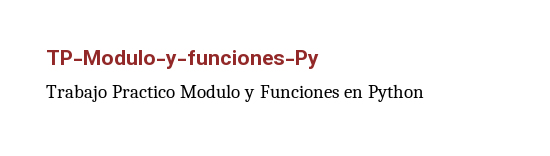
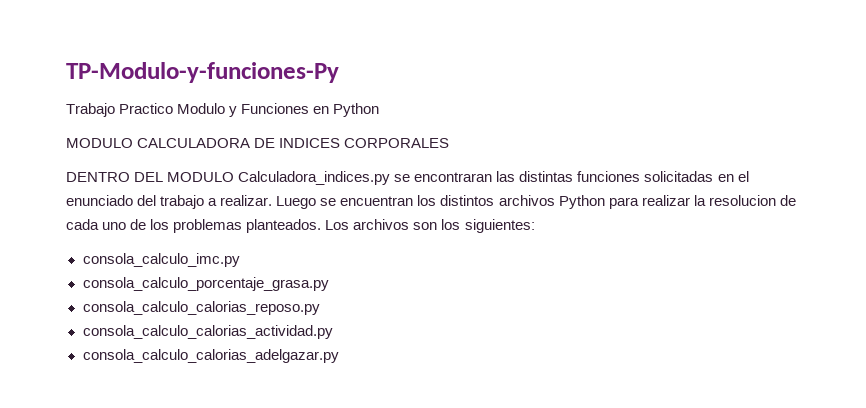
+ MODULO CALCULADORA DE INDICES CORPORALES
+ DENTRO DEL MODULO Calculadora_indices.py se encontraran las distintas funciones solicitadas en el enunciado del trabajo a realizar. Luego se encuentran los distintos archivos Python para realizar la resolucion de cada uno de los problemas planteados. Los archivos son los siguientes:
+ consola_calculo_imc.py
+ consola_calculo_porcentaje_grasa.py
+ consola_calculo_calorias_reposo.py
+ consola_calculo_calorias_actividad.py
+ consola_calculo_calorias_adelgazar.py

